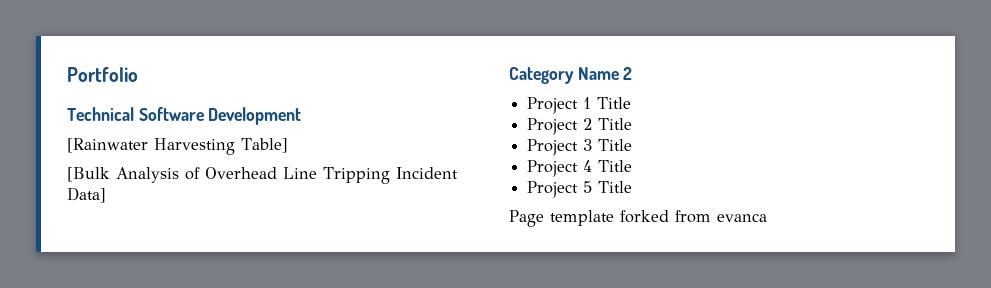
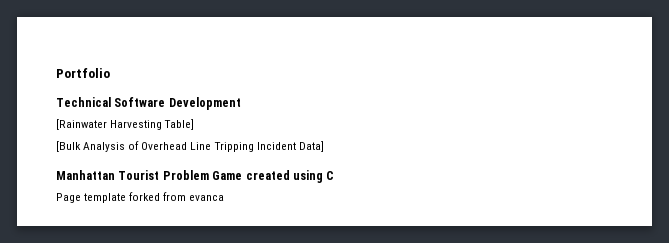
- Category Name 2
- Project 1 Title
- Project 2 Title
- Project 3 Title
- Project 4 Title
- Project 5 Title
+ Manhattan Tourist Problem Game created using C

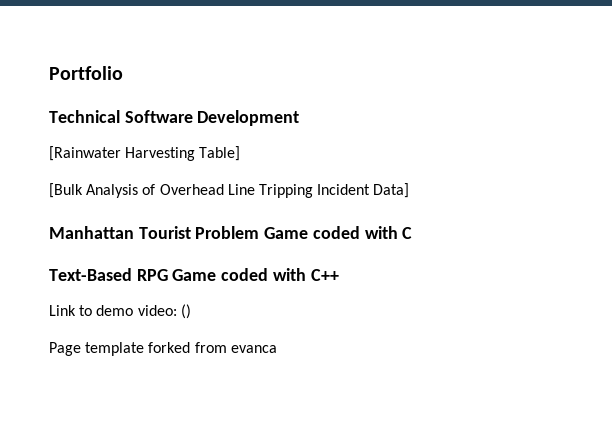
- Manhattan Tourist Problem Game created using C
+ Manhattan Tourist Problem Game coded with C
+ Text-Based RPG Game coded with C++
+ Link to demo video: ()

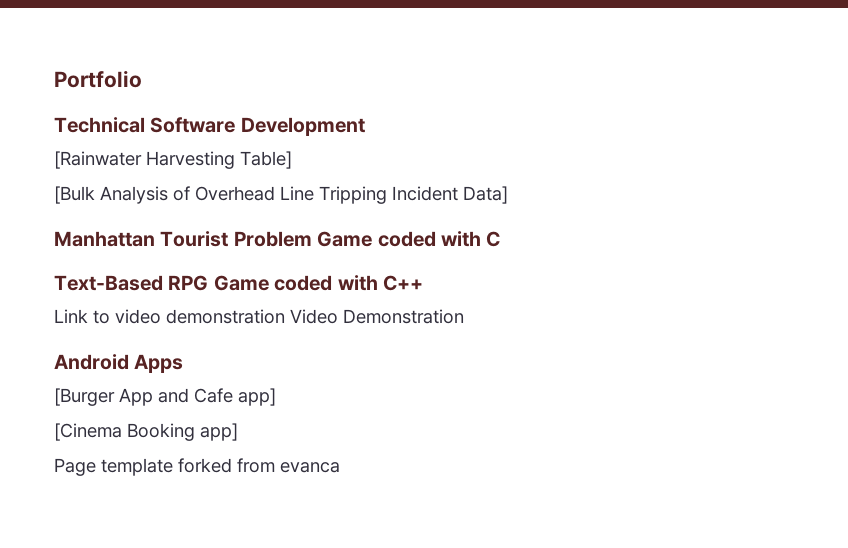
- Link to demo video: ()
+ Link to video demonstration Video Demonstration
+ Android Apps
+ [Burger App and Cafe app]
+ [Cinema Booking app]

